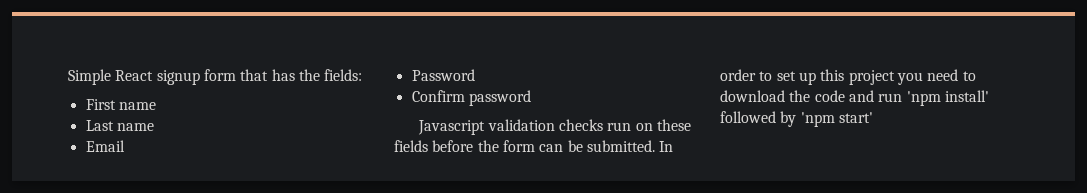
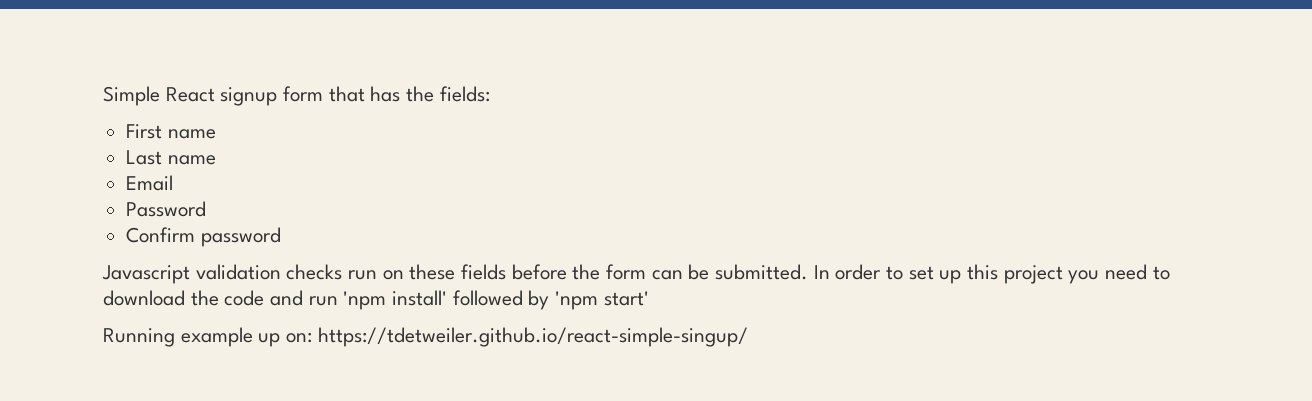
+ Running example up on: https://tdetweiler.github.io/react-simple-singup/

